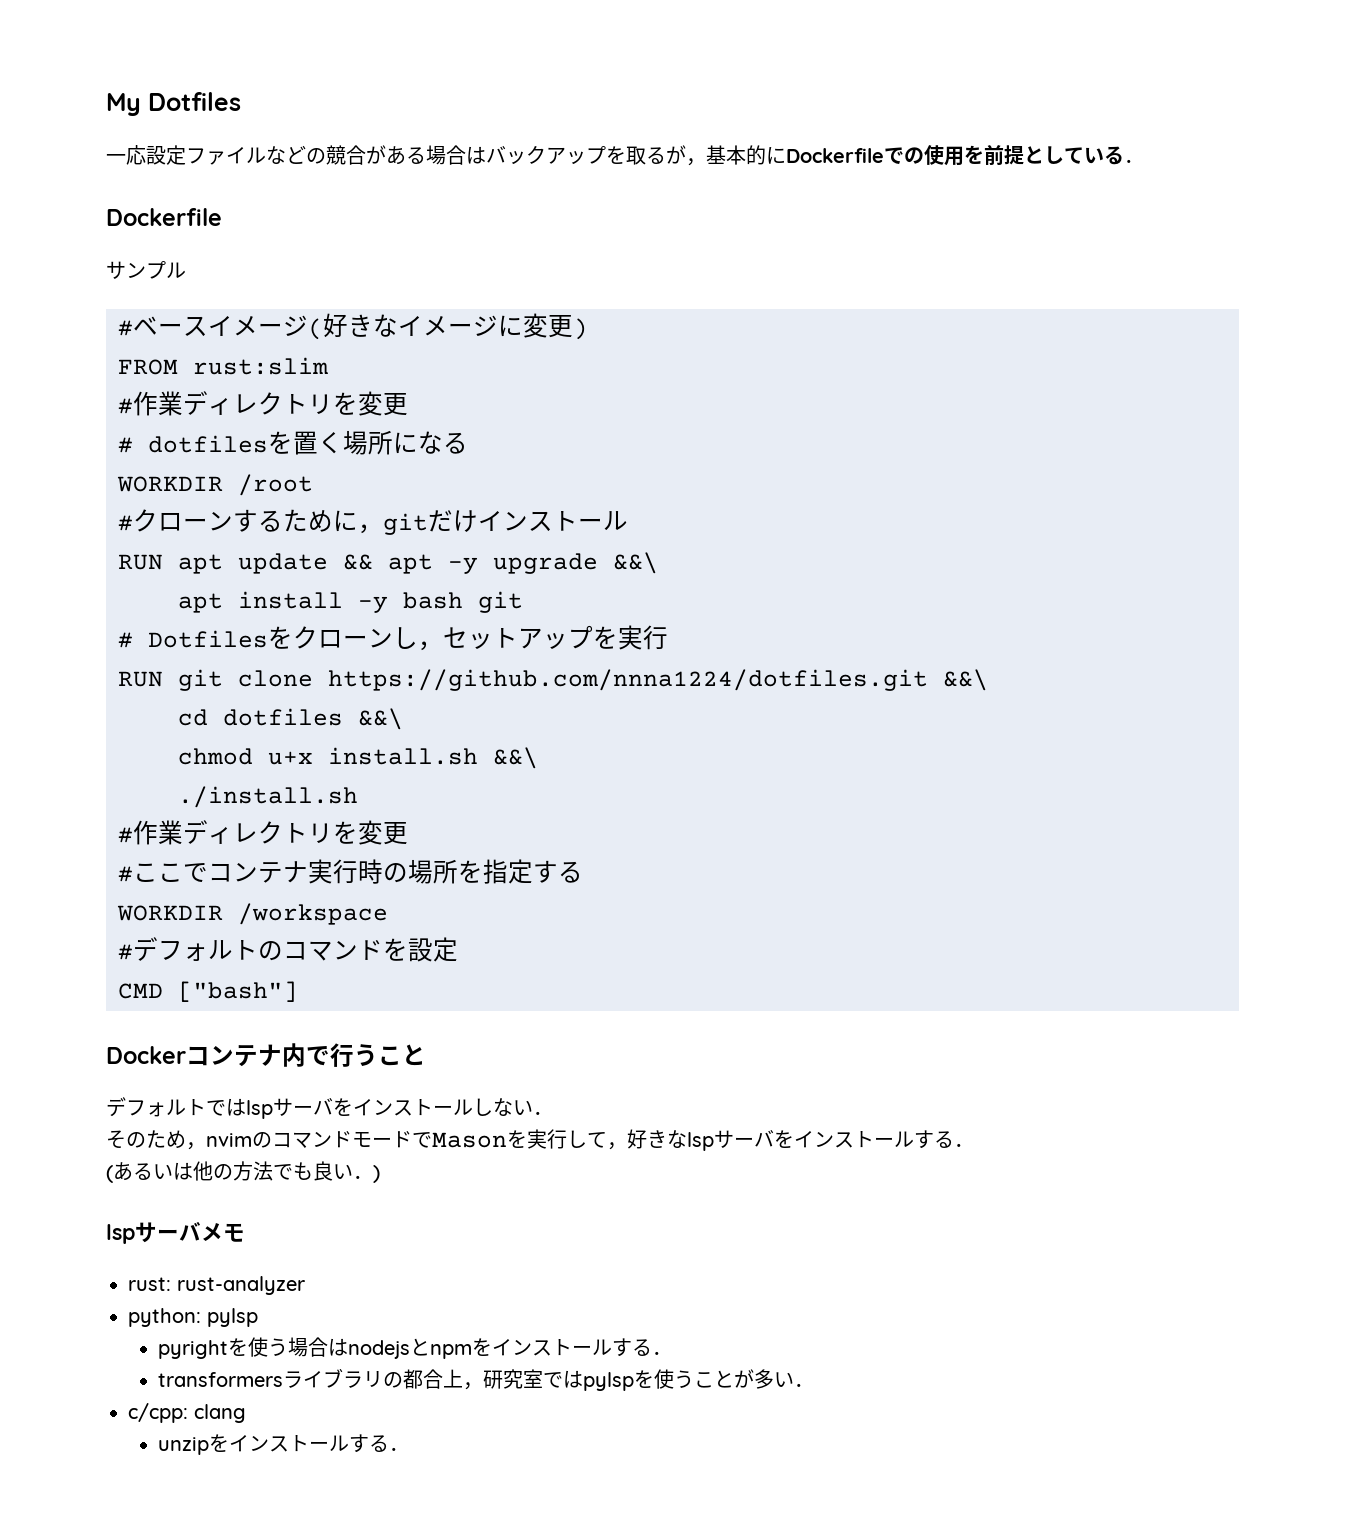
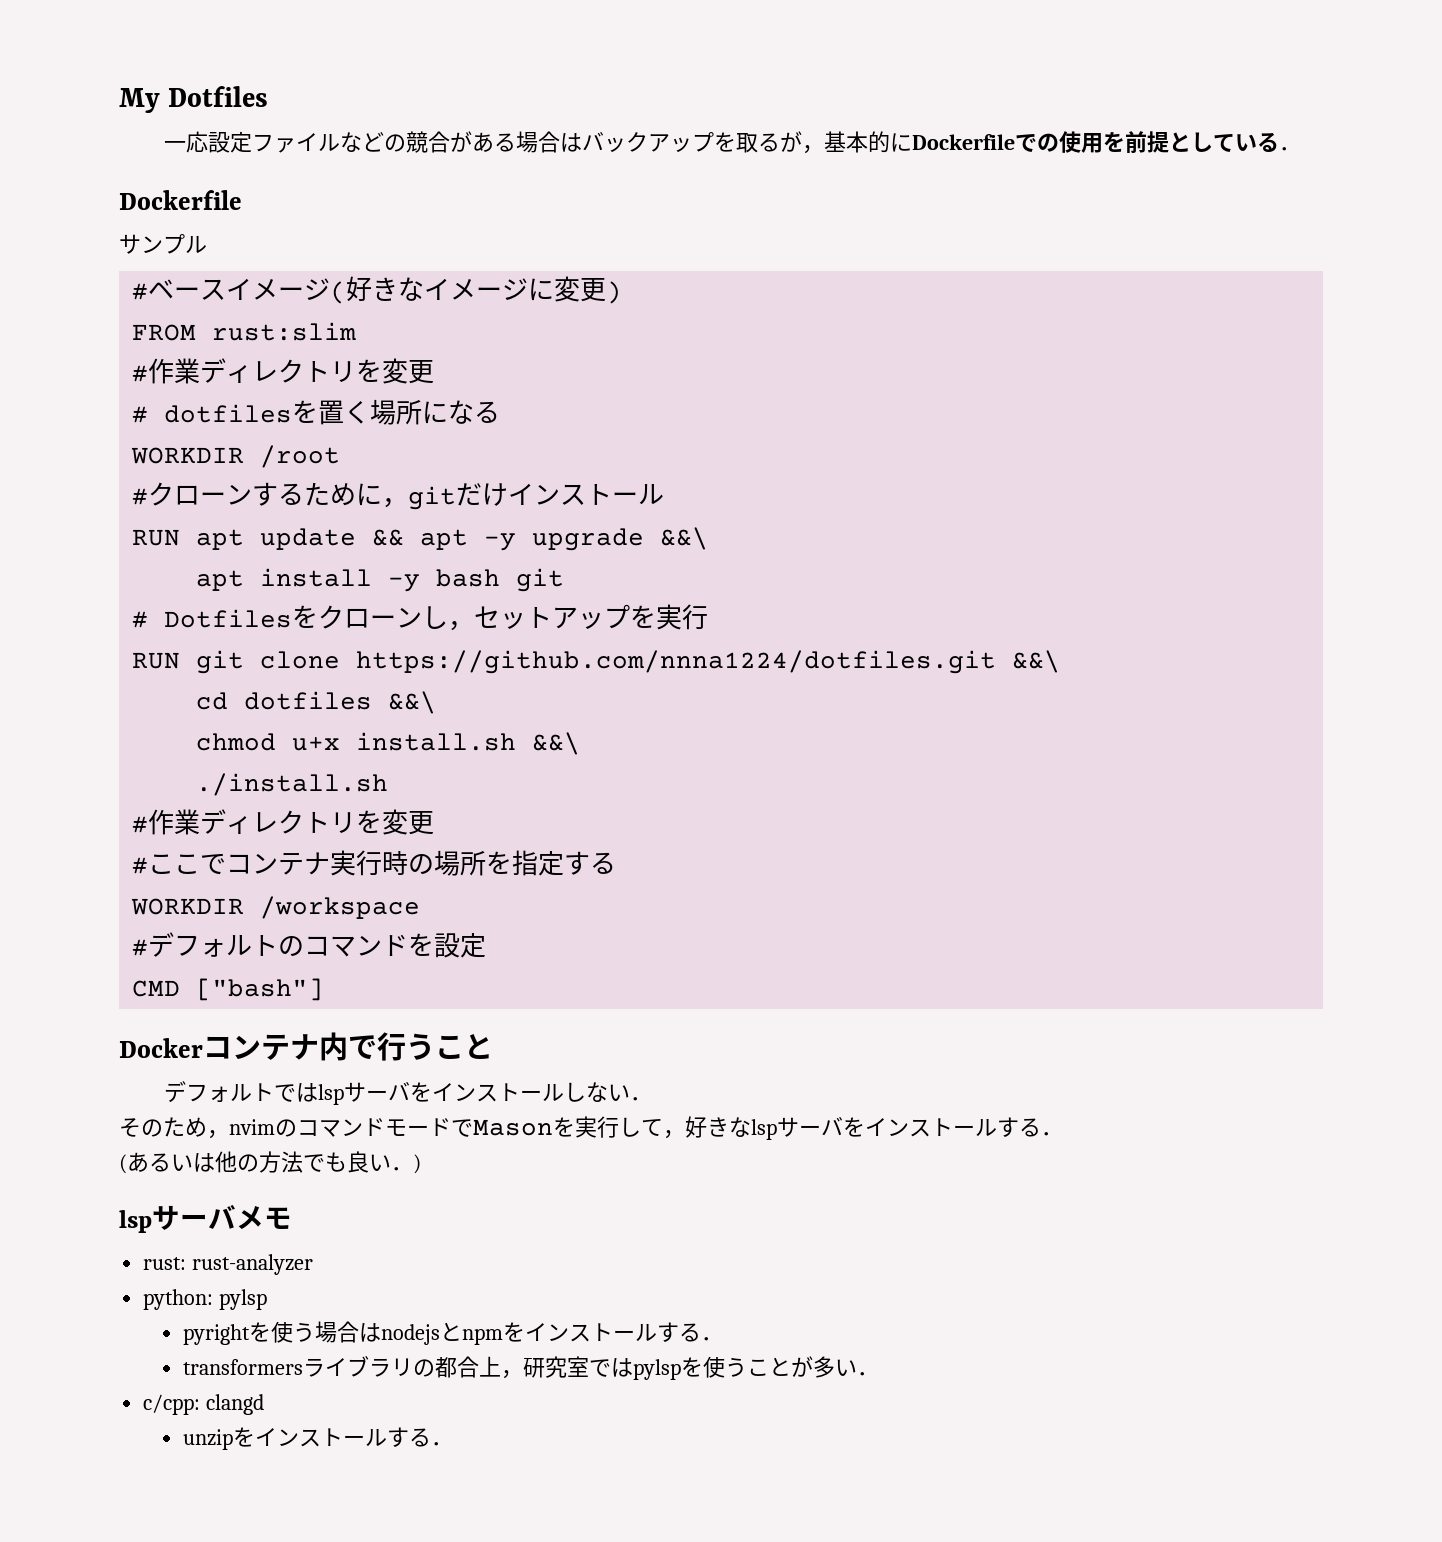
- c/cpp: clang
+ c/cpp: clangd

